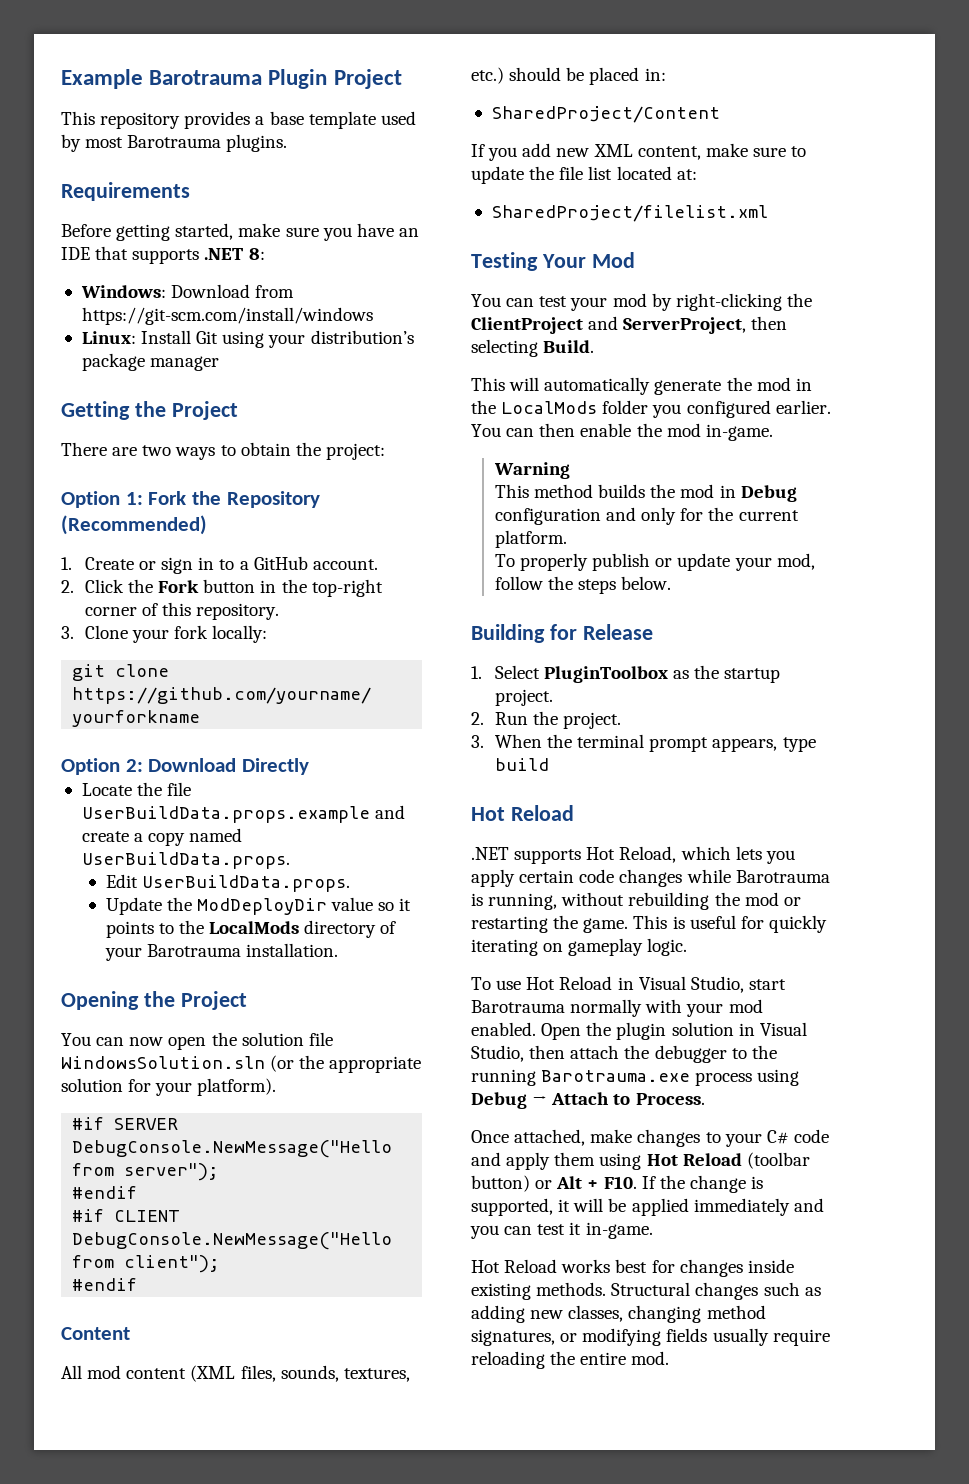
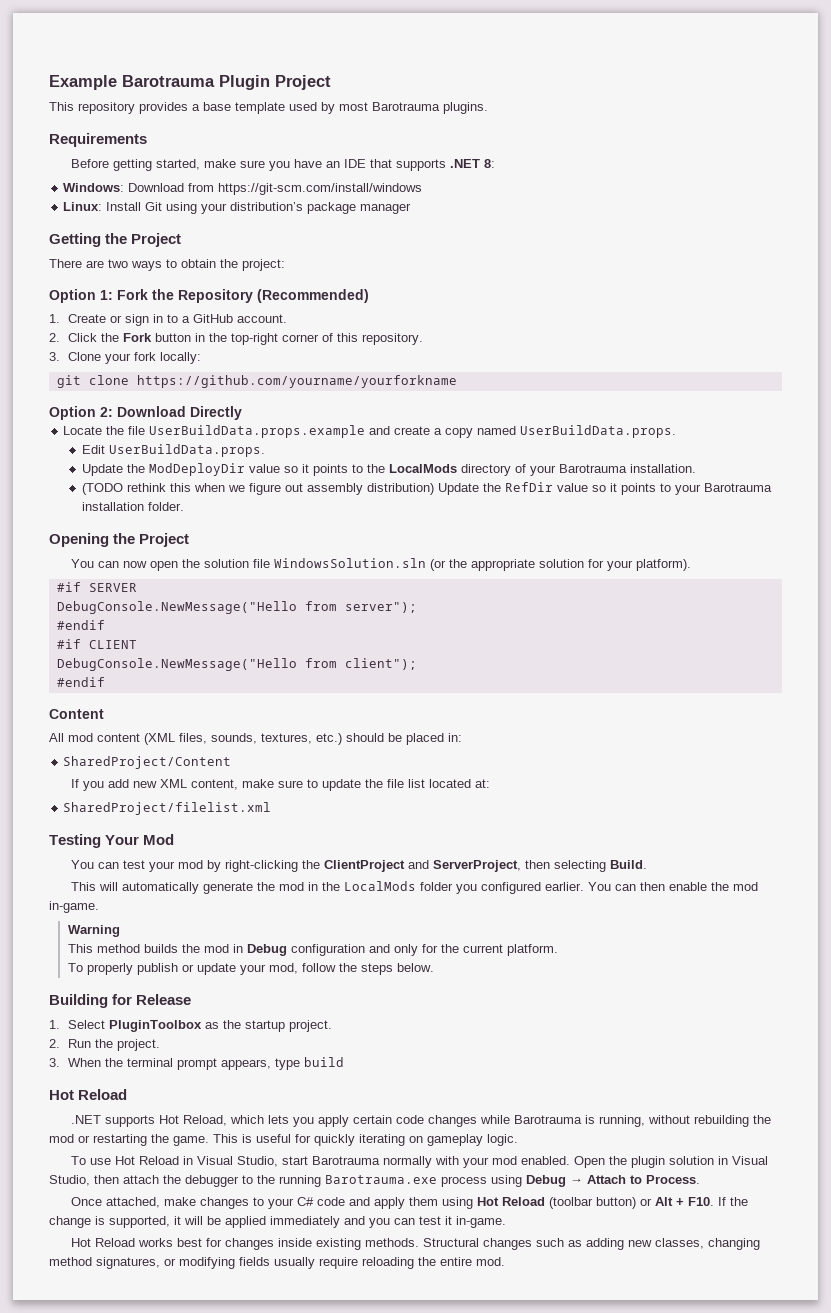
+ (TODO rethink this when we figure out assembly distribution) Update the RefDir value so it points to your Barotrauma installation folder.

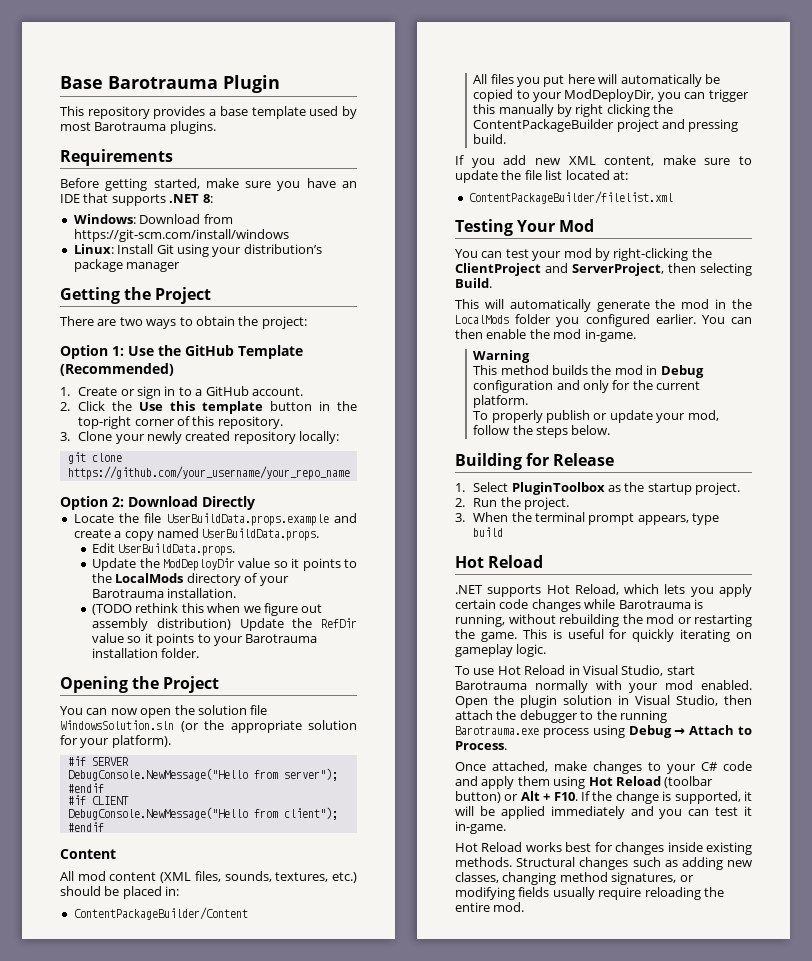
- Example Barotrauma Plugin Project
+ Base Barotrauma Plugin
- Option 1: Fork the Repository (Recommended)
+ Option 1: Use the GitHub Template (Recommended)
- 2. Click the Fork button in the top-right corner of this repository.
+ 2. Click the Use this template button in the top-right corner of this repository.
- 3. Clone your fork locally:
+ 3. Clone your newly created repository locally:
- git clone https://github.com/yourname/yourforkname
+ git clone https://github.com/your_username/your_repo_name
- SharedProject/Content
+ ContentPackageBuilder/Content
+ All files you put here will automatically be copied to your ModDeployDir, you can trigger this manually by right clicking the ContentPackageBuilder project and pressing build.
- SharedProject/filelist.xml
+ ContentPackageBuilder/filelist.xml

